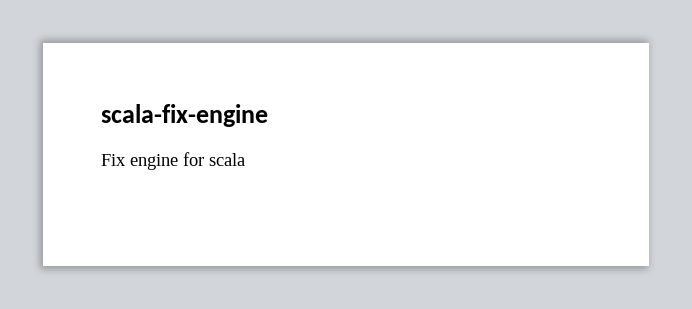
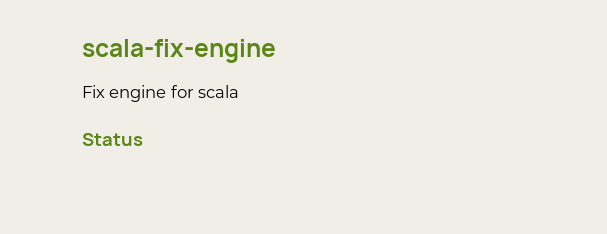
+ Status

